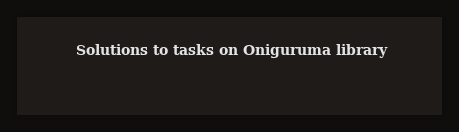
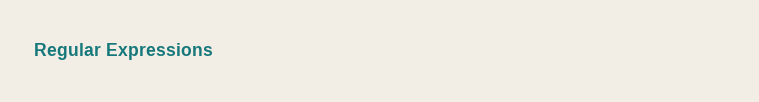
- Solutions to tasks on Oniguruma library
+ Regular Expressions

